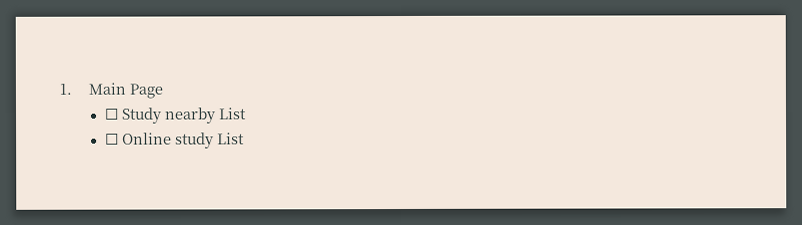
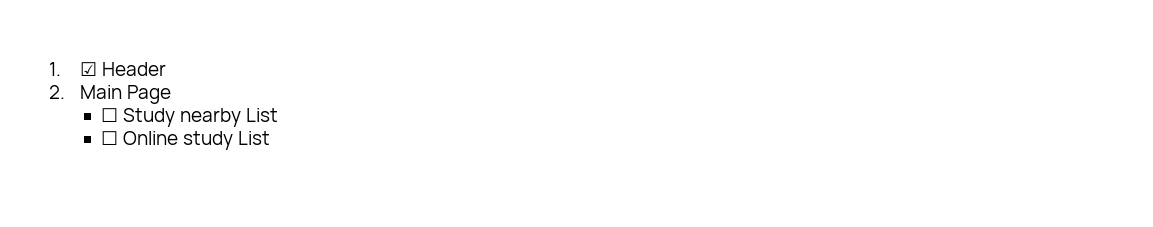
- 1. Main Page
+ 1. ☑ Header
+ 2. Main Page

